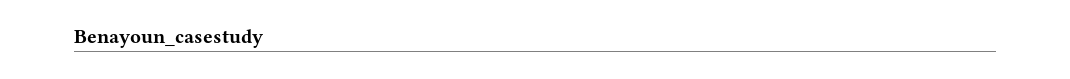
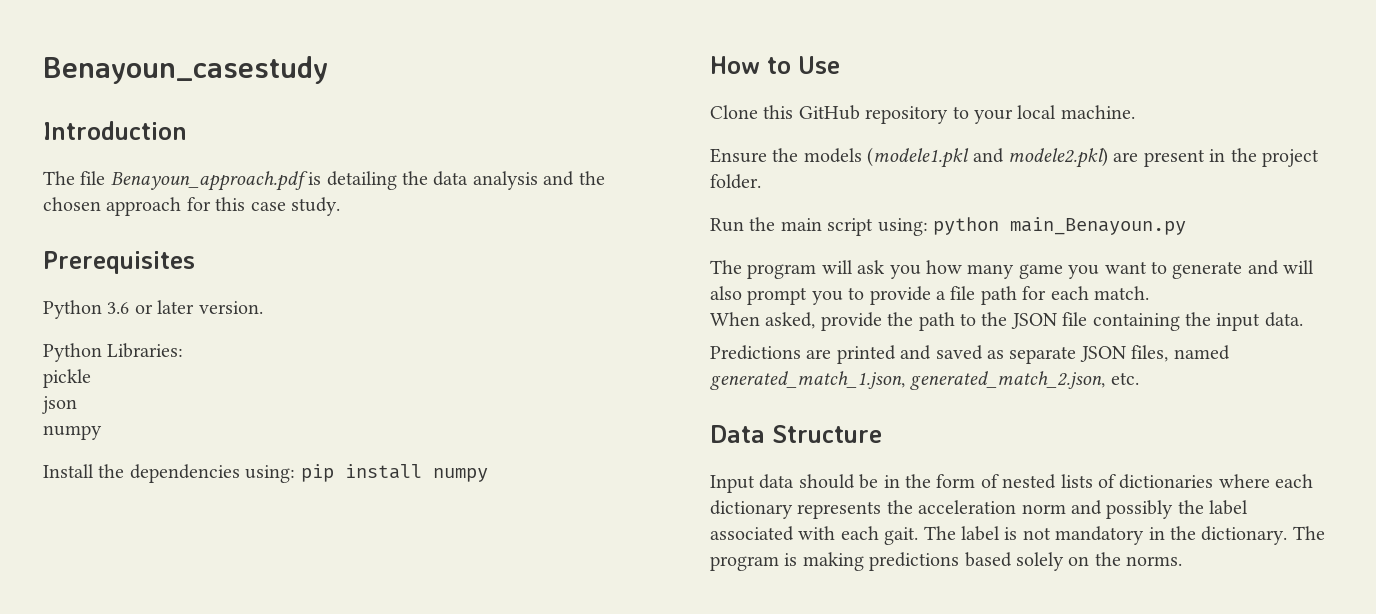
+ Introduction
+ The file Benayoun_approach.pdf is detailing the data analysis and the chosen approach for this case study.
+ Prerequisites
+ Python 3.6 or later version.
+ Python Libraries:
+ pickle
+ json
+ numpy
+ Install the dependencies using: pip install numpy
+ How to Use
+ Clone this GitHub repository to your local machine.
+ Ensure the models (modele1.pkl and modele2.pkl) are present in the project folder.
+ Run the main script using: python main_Benayoun.py
+ The program will ask you how many game you want to generate and will also prompt you to provide a file path for each match.
+ When asked, provide the path to the JSON file containing the input data.
+ Predictions are printed and saved as separate JSON files, named generated_match_1.json, generated_match_2.json, etc.
+ Data Structure
+ Input data should be in the form of nested lists of dictionaries where each dictionary represents the acceleration norm and possibly the label associated with each gait. The label is not mandatory in the dictionary. The program is making predictions based solely on the norms.

